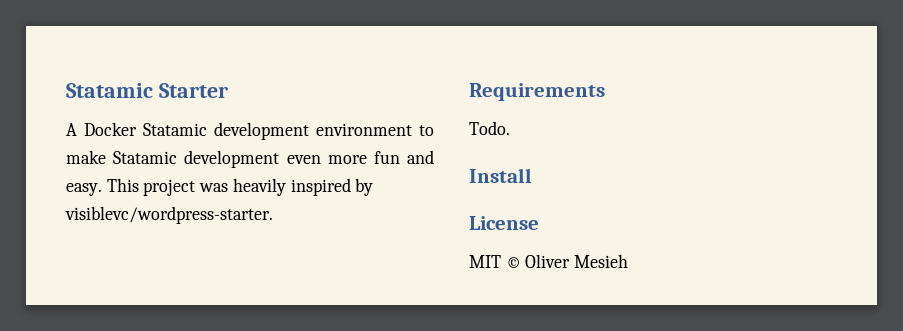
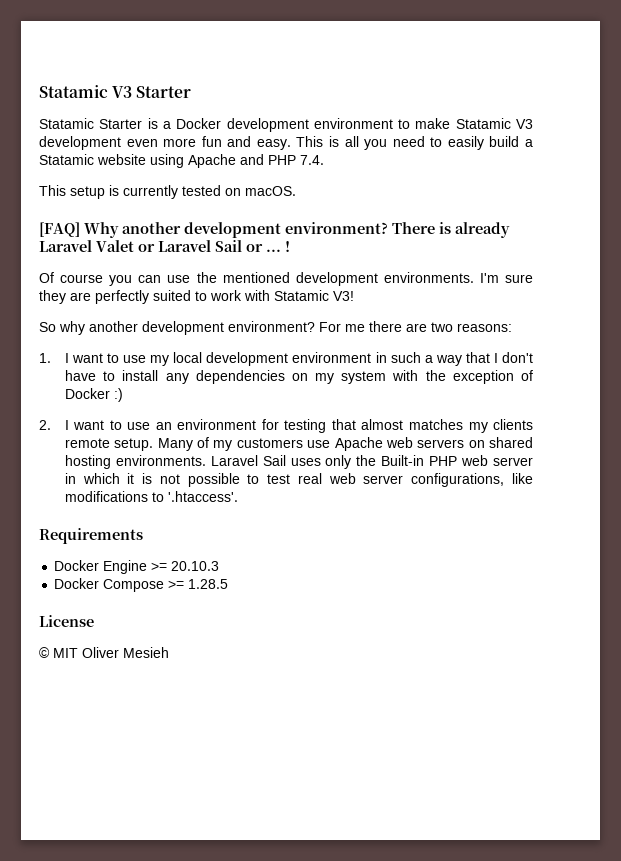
- Statamic Starter
- A Docker Statamic development environment to make Statamic development even more fun and easy.
+ Statamic V3 Starter
+ Statamic Starter is a Docker development environment to make Statamic V3 development even more fun and easy.
- This project was heavily inspired by visiblevc/wordpress-starter.
+ This is all you need to easily build a Statamic website using Apache and PHP 7.4.
+ This setup is currently tested on macOS.
+ [FAQ] Why another development environment? There is already Laravel Valet or Laravel Sail or ... !
+ Of course you can use the mentioned development environments. I'm sure they are perfectly suited to work with Statamic V3!
+ So why another development environment? For me there are two reasons:
+ 1. I want to use my local development environment in such a way that I don't have to install any dependencies on my system with the exception of Docker :)
+ 2. I want to use an environment for testing that almost matches my clients remote setup. Many of my customers use Apache web servers on shared hosting environments. Laravel Sail uses only the Built-in PHP web server in which it is not possible to test real web server configurations, like modifications to '.htaccess'.
  Requirements
- Todo.
- Install
+ Docker Engine >= 20.10.3
+ Docker Compose >= 1.28.5
- MIT © Oliver Mesieh
+ © MIT Oliver Mesieh

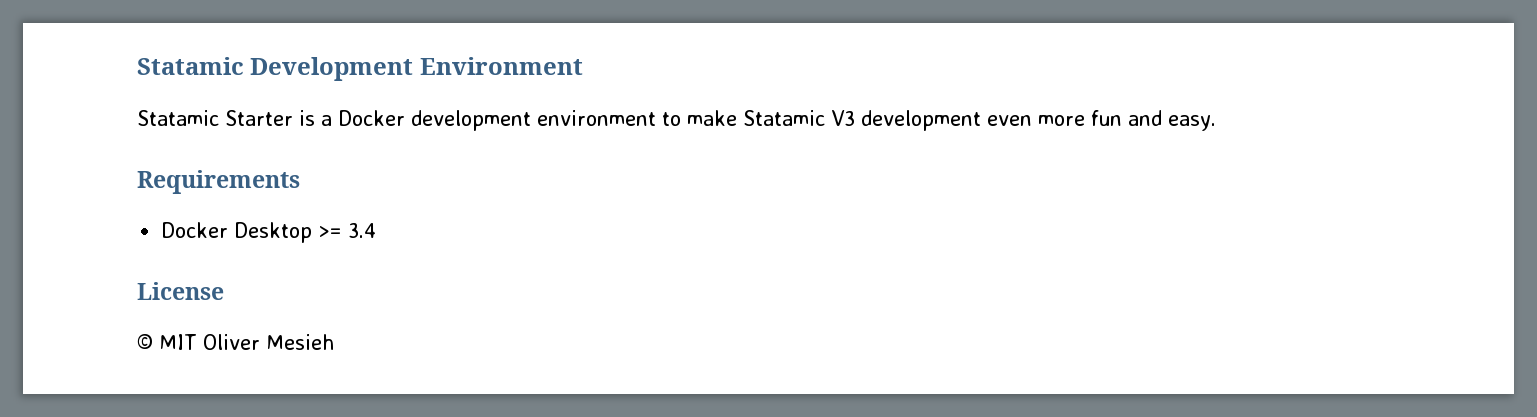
- Statamic V3 Starter
+ Statamic Development Environment
- Statamic Starter is a Docker development environment to make Statamic V3 development even more fun and easy. This is all you need to easily build a Statamic website using Apache and PHP 7.4.
- This setup is currently tested on macOS.
- [FAQ] Why another development environment? There is already Laravel Valet or Laravel Sail or ... !
- Of course you can use the mentioned development environments. I'm sure they are perfectly suited to work with Statamic V3!
- So why another development environment? For me there are two reasons:
- 1. I want to use my local development environment in such a way that I don't have to install any dependencies on my system with the exception of Docker :)
- 2. I want to use an environment for testing that almost matches my clients remote setup. Many of my customers use Apache web servers on shared hosting environments. Laravel Sail uses only the Built-in PHP web server in which it is not possible to test real web server configurations, like modifications to '.htaccess'.
+ Statamic Starter is a Docker development environment to make Statamic V3 development even more fun and easy.
  Requirements
- Docker Engine >= 20.10.3
- Docker Compose >= 1.28.5
+ Docker Desktop >= 3.4

